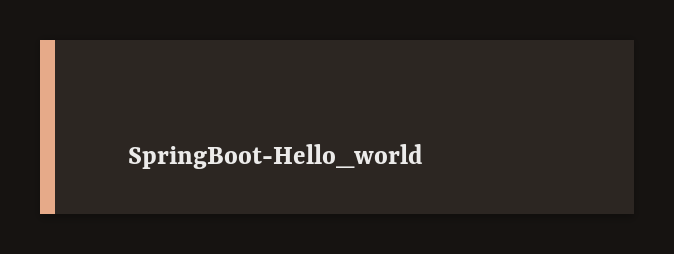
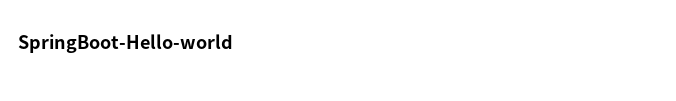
- SpringBoot-Hello_world
+ SpringBoot-Hello-world

